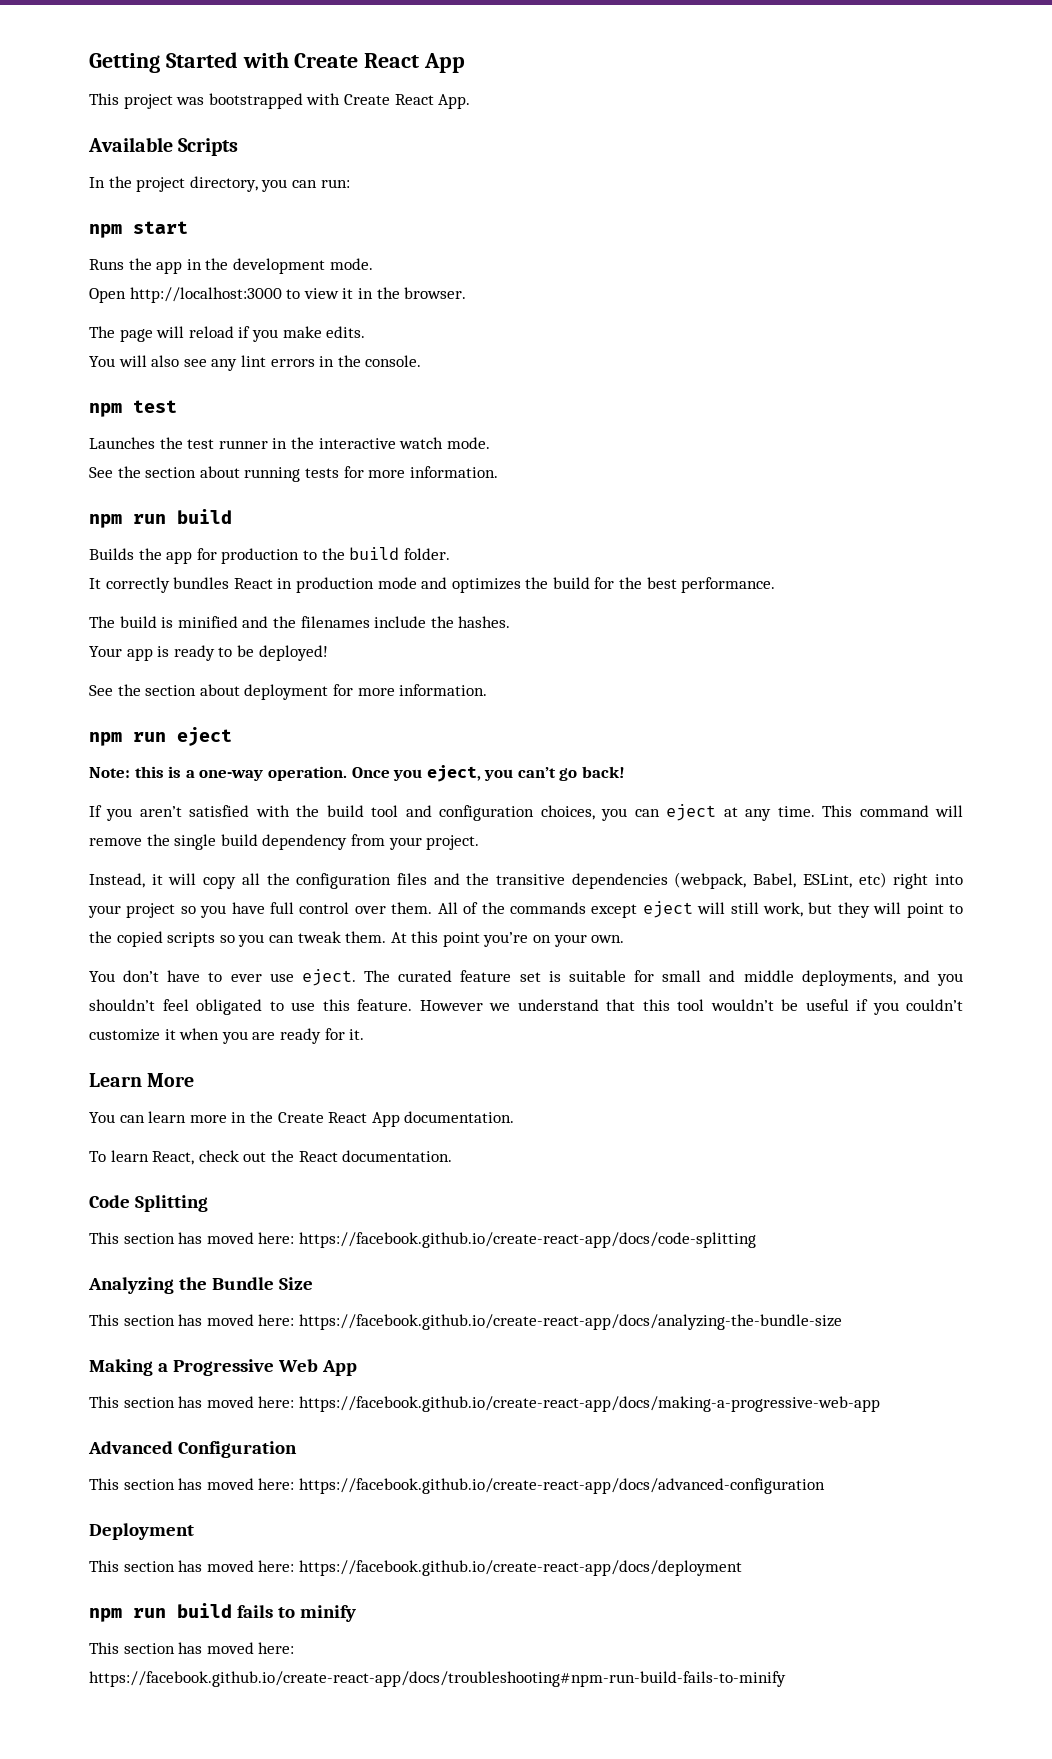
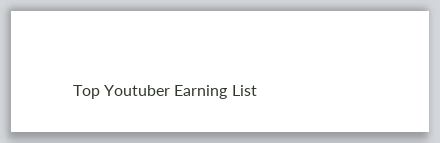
- Getting Started with Create React App
- This project was bootstrapped with Create React App.
- Available Scripts
- In the project directory, you can run:
- npm start
- Runs the app in the development mode.
- Open http://localhost:3000 to view it in the browser.
- The page will reload if you make edits.
- You will also see any lint errors in the console.
- npm test
- Launches the test runner in the interactive watch mode.
- See the section about running tests for more information.
- npm run build
- Builds the app for production to the build folder.
- It correctly bundles React in production mode and optimizes the build for the best performance.
- The build is minified and the filenames include the hashes.
- Your app is ready to be deployed!
- See the section about deployment for more information.
- npm run eject
- Note: this is a one-way operation. Once you eject, you can’t go back!
- If you aren’t satisfied with the build tool and configuration choices, you can eject at any time. This command will remove the single build dependency from your project.
- Instead, it will copy all the configuration files and the transitive dependencies (webpack, Babel, ESLint, etc) right into your project so you have full control over them. All of the commands except eject will still work, but they will point to the copied scripts so you can tweak them. At this point you’re on your own.
- You don’t have to ever use eject. The curated feature set is suitable for small and middle deployments, and you shouldn’t feel obligated to use this feature. However we understand that this tool wouldn’t be useful if you couldn’t customize it when you are ready for it.
- Learn More
- You can learn more in the Create React App documentation.
- To learn React, check out the React documentation.
- Code Splitting
- This section has moved here: https://facebook.github.io/create-react-app/docs/code-splitting
- Analyzing the Bundle Size
- This section has moved here: https://facebook.github.io/create-react-app/docs/analyzing-the-bundle-size
- Making a Progressive Web App
- This section has moved here: https://facebook.github.io/create-react-app/docs/making-a-progressive-web-app
- Advanced Configuration
- This section has moved here: https://facebook.github.io/create-react-app/docs/advanced-configuration
- Deployment
- This section has moved here: https://facebook.github.io/create-react-app/docs/deployment
- npm run build fails to minify
- This section has moved here: https://facebook.github.io/create-react-app/docs/troubleshooting#npm-run-build-fails-to-minify
+ Top Youtuber Earning List

